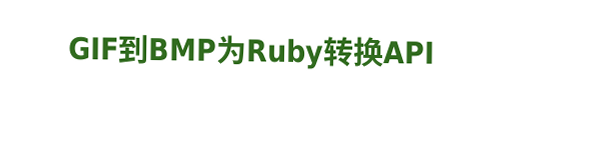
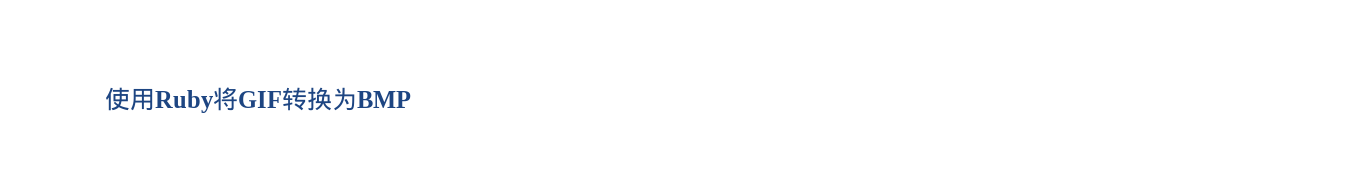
- GIF到BMP为Ruby转换API
+ 使用Ruby将GIF转换为BMP

